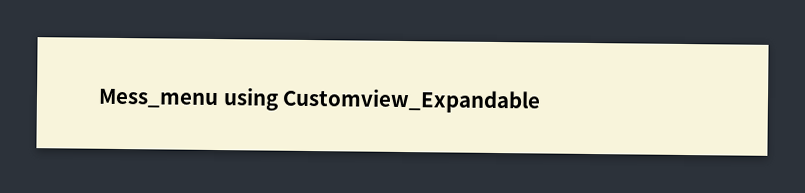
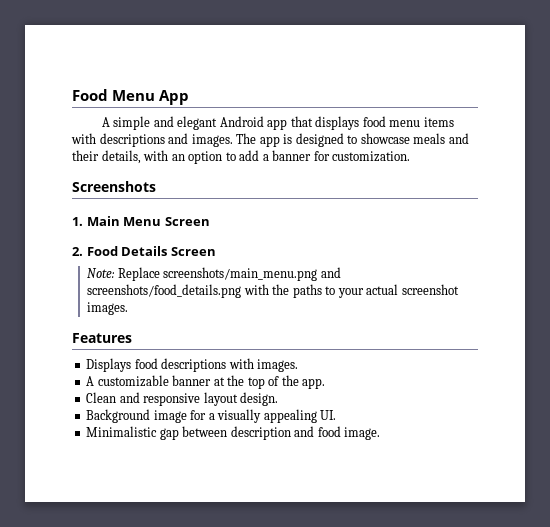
- Mess_menu using Customview_Expandable
+ Food Menu App
+ A simple and elegant Android app that displays food menu items with descriptions and images. The app is designed to showcase meals and their details, with an option to add a banner for customization.
+ Screenshots
+ 1. Main Menu Screen
+ 2. Food Details Screen
+ Note: Replace screenshots/main_menu.png and screenshots/food_details.png with the paths to your actual screenshot images.
+ Features
+ Displays food descriptions with images.
+ A customizable banner at the top of the app.
+ Clean and responsive layout design.
+ Background image for a visually appealing UI.
+ Minimalistic gap between description and food image.

